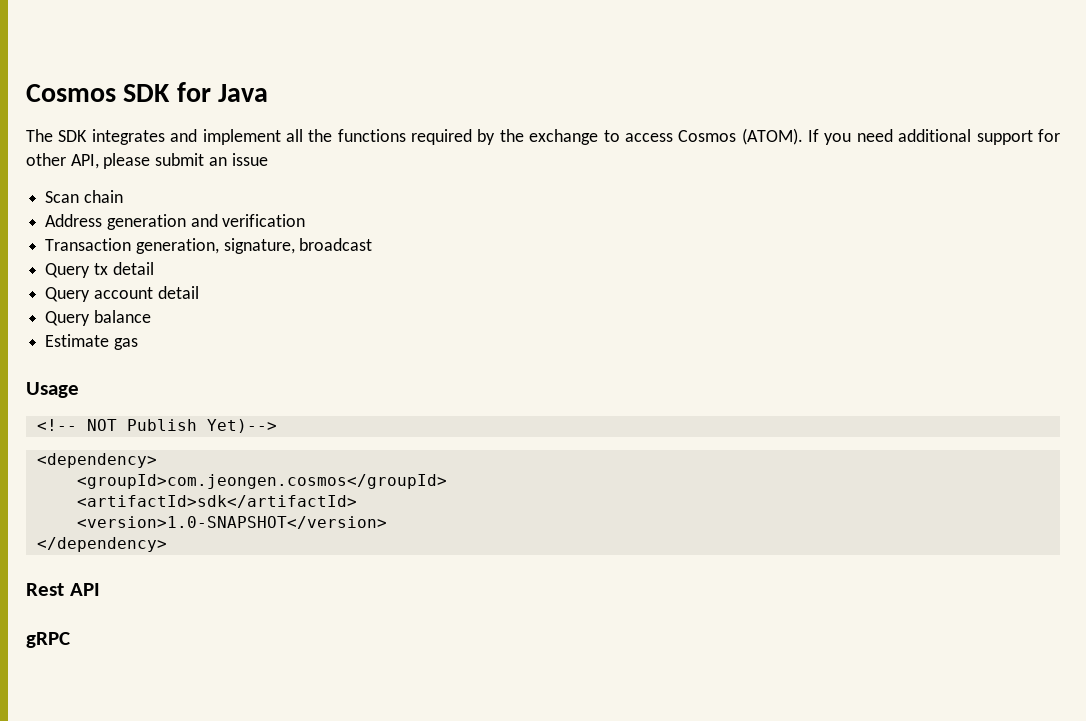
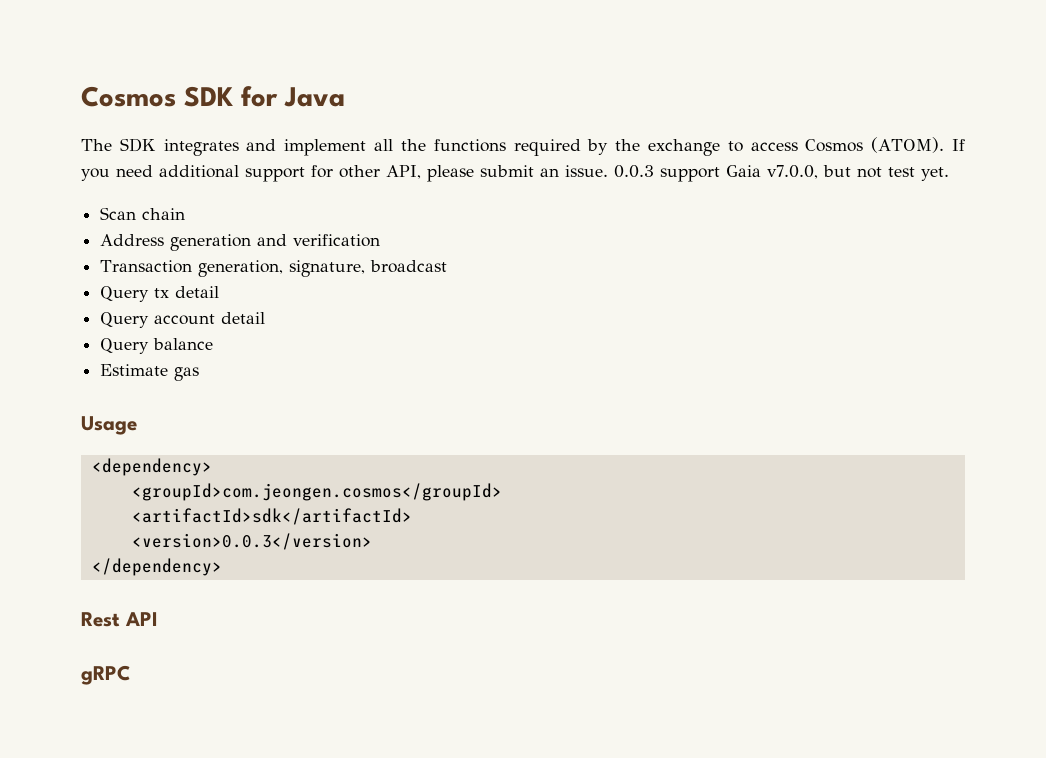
- If you need additional support for other API, please submit an issue
+ If you need additional support for other API, please submit an issue. 0.0.3 support Gaia v7.0.0, but not test yet.
- <!-- NOT Publish Yet)-->
- <version>1.0-SNAPSHOT</version>
+ <version>0.0.3</version>

